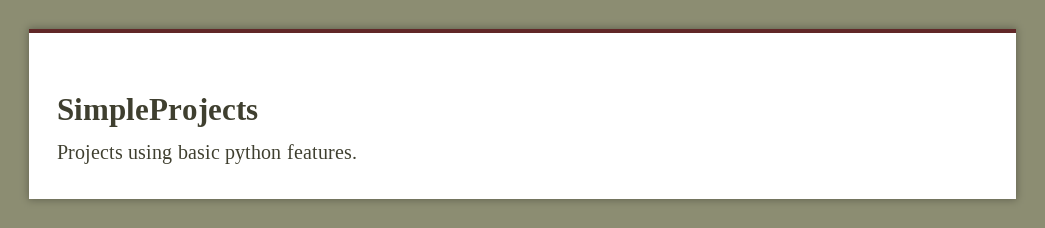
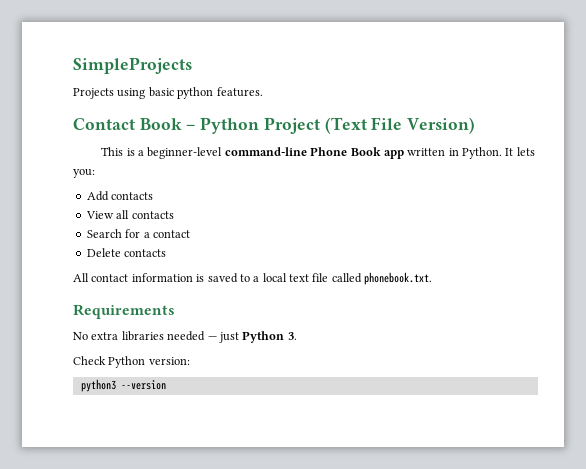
+ Contact Book – Python Project (Text File Version)
+ This is a beginner-level command-line Phone Book app written in Python. It lets you:
+ Add contacts
+ View all contacts
+ Search for a contact
+ Delete contacts
+ All contact information is saved to a local text file called phonebook.txt.
+ Requirements
+ No extra libraries needed — just Python 3.
+ Check Python version:
+ python3 --version

